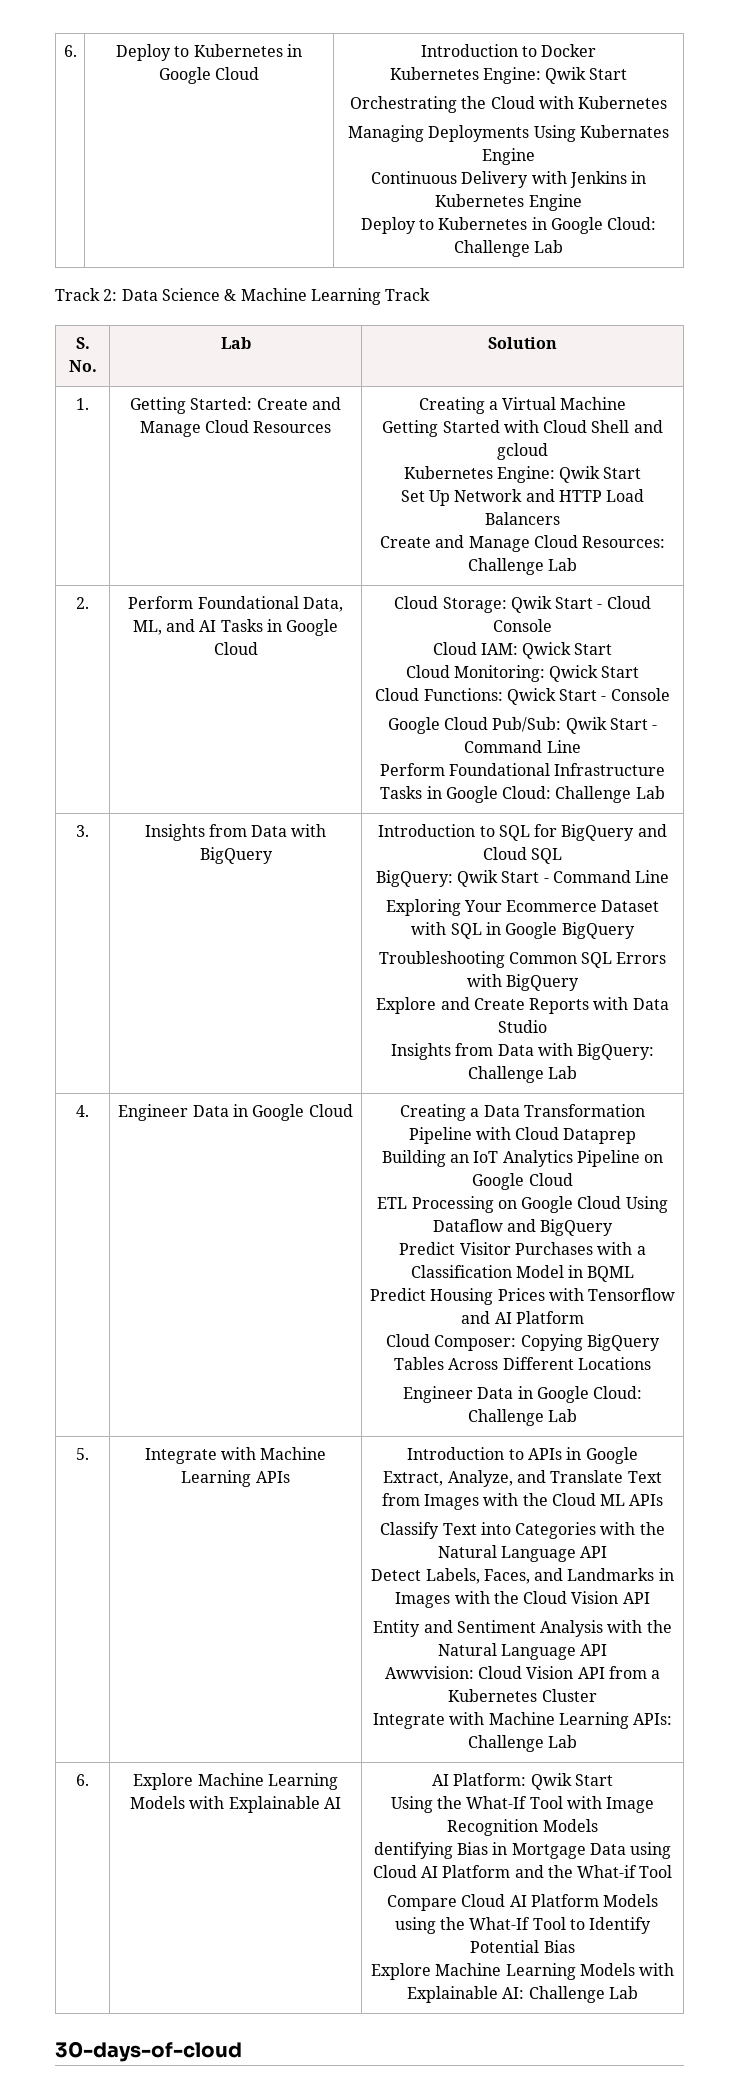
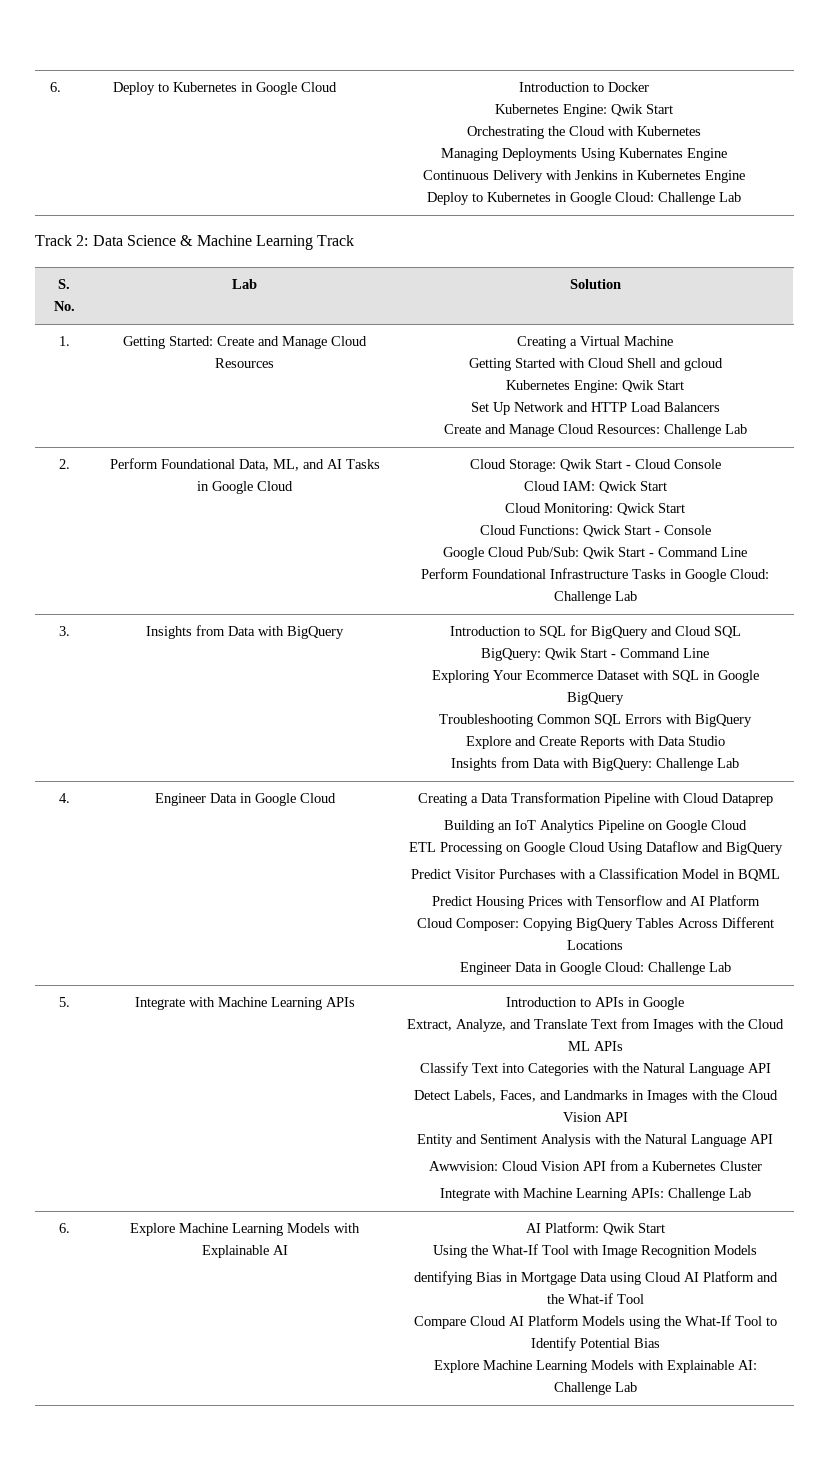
- 30-days-of-cloud

